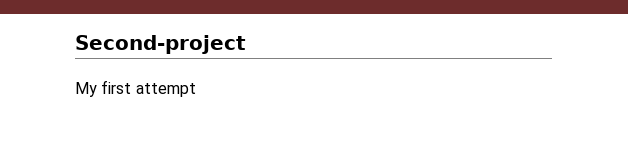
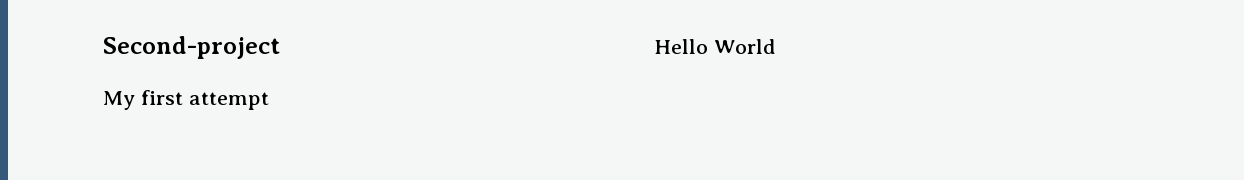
+ Hello World

